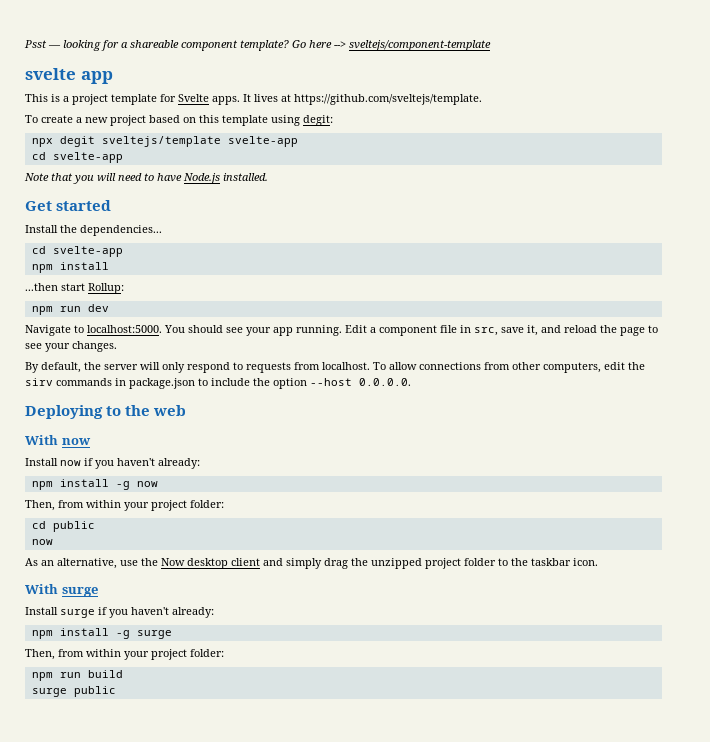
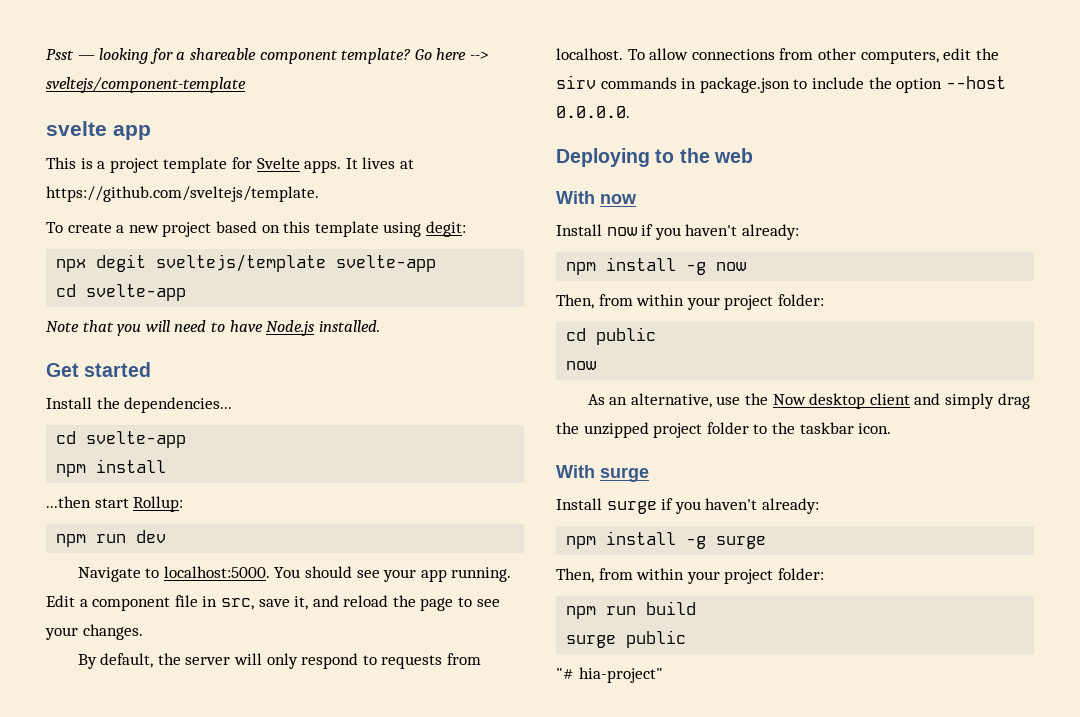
+ "# hia-project"

